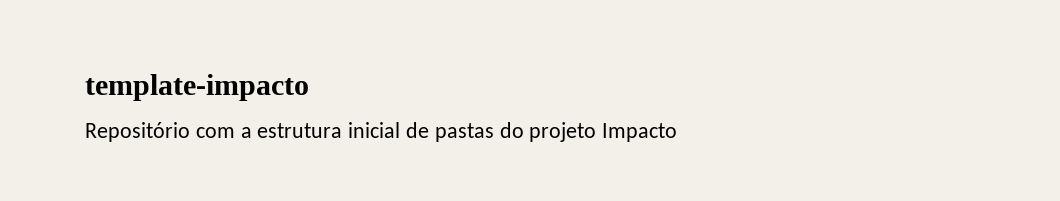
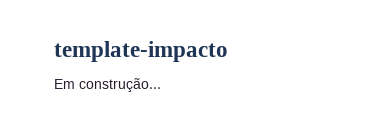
- Repositório com a estrutura inicial de pastas do projeto Impacto
+ Em construção...

